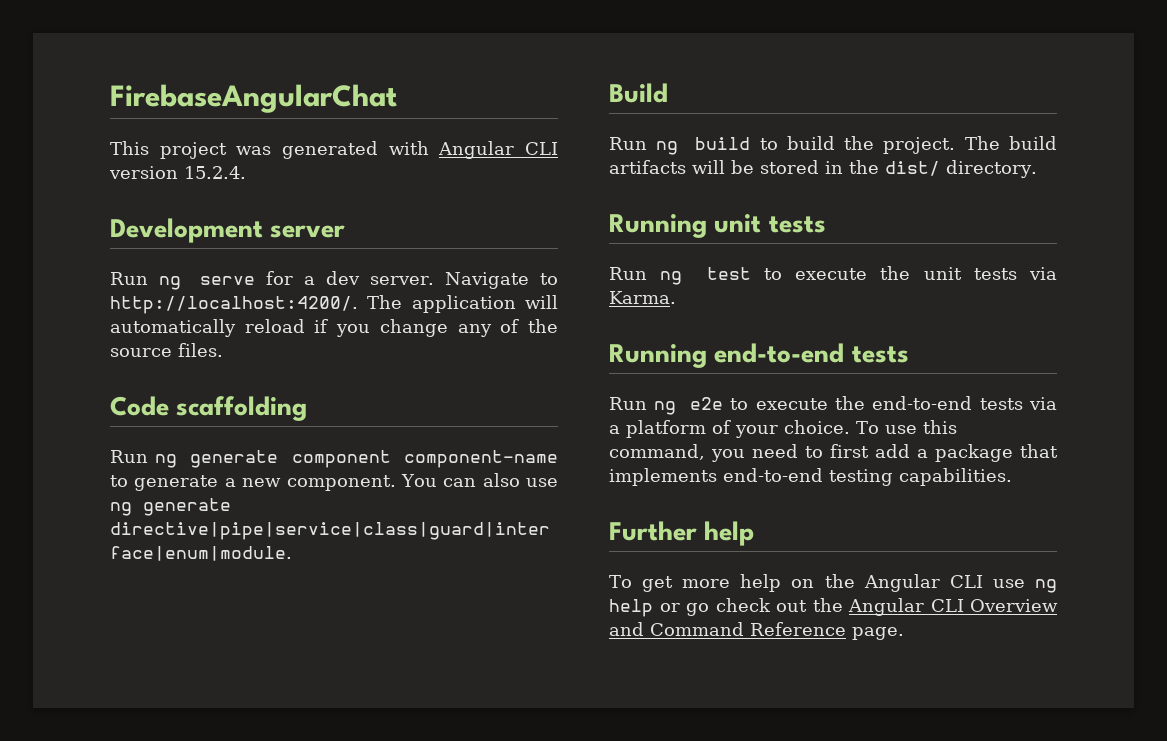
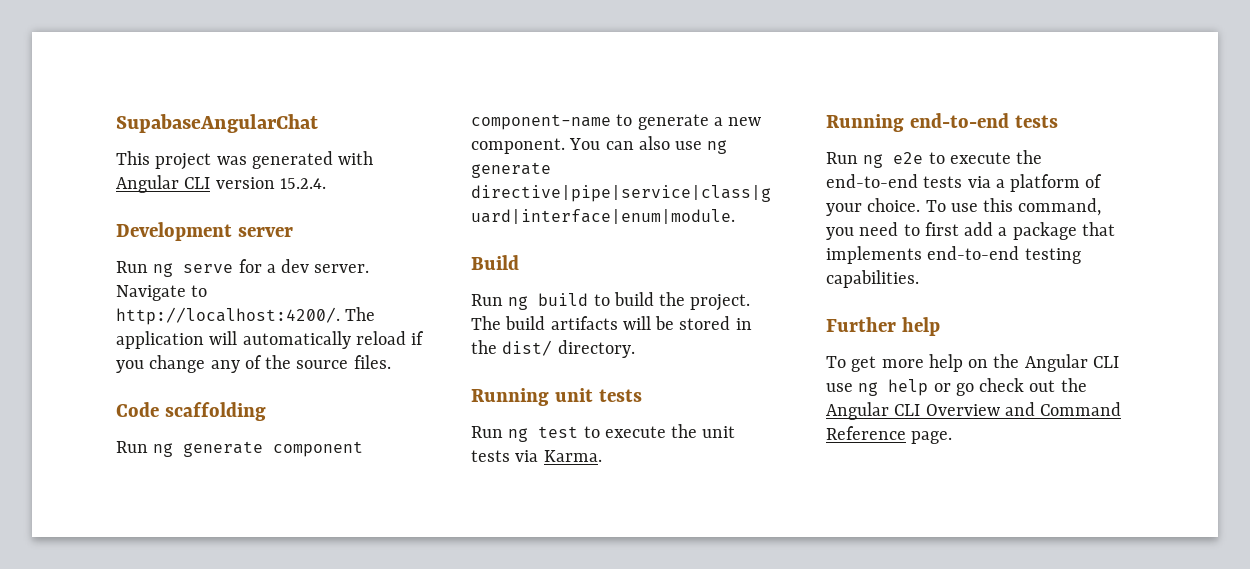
- FirebaseAngularChat
+ SupabaseAngularChat

